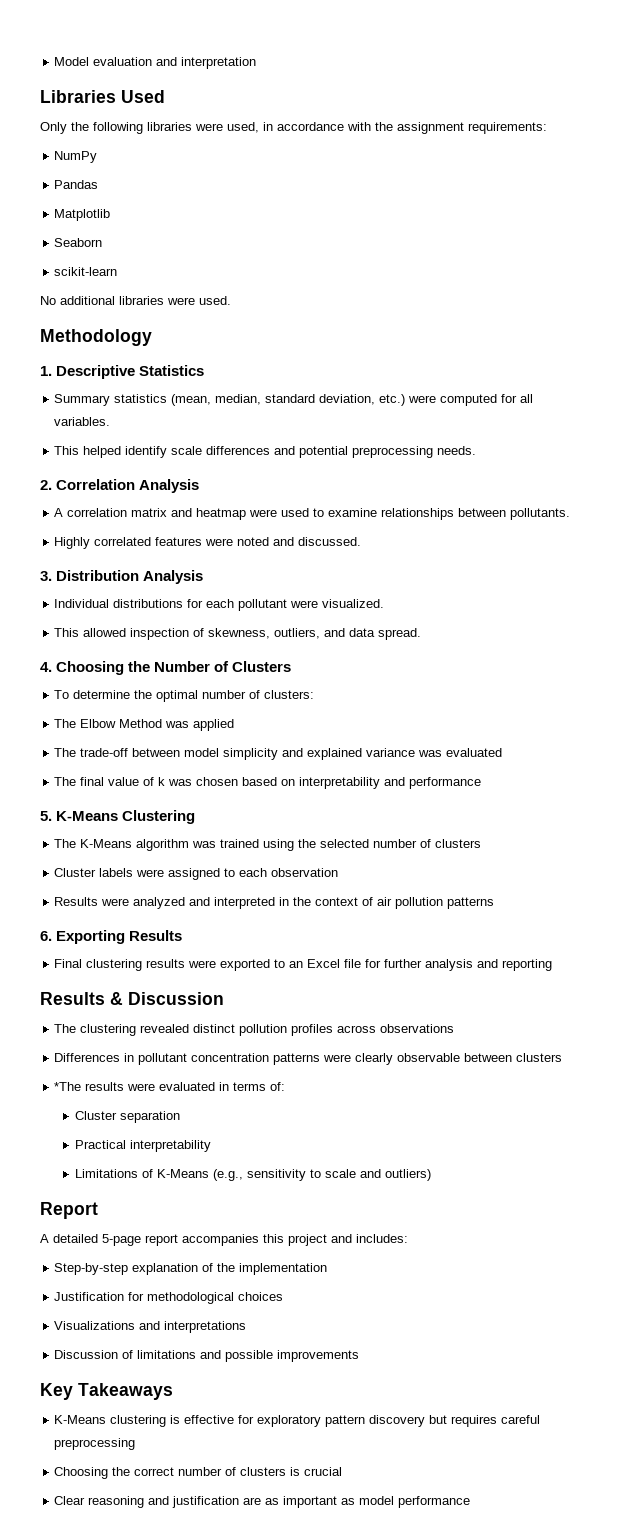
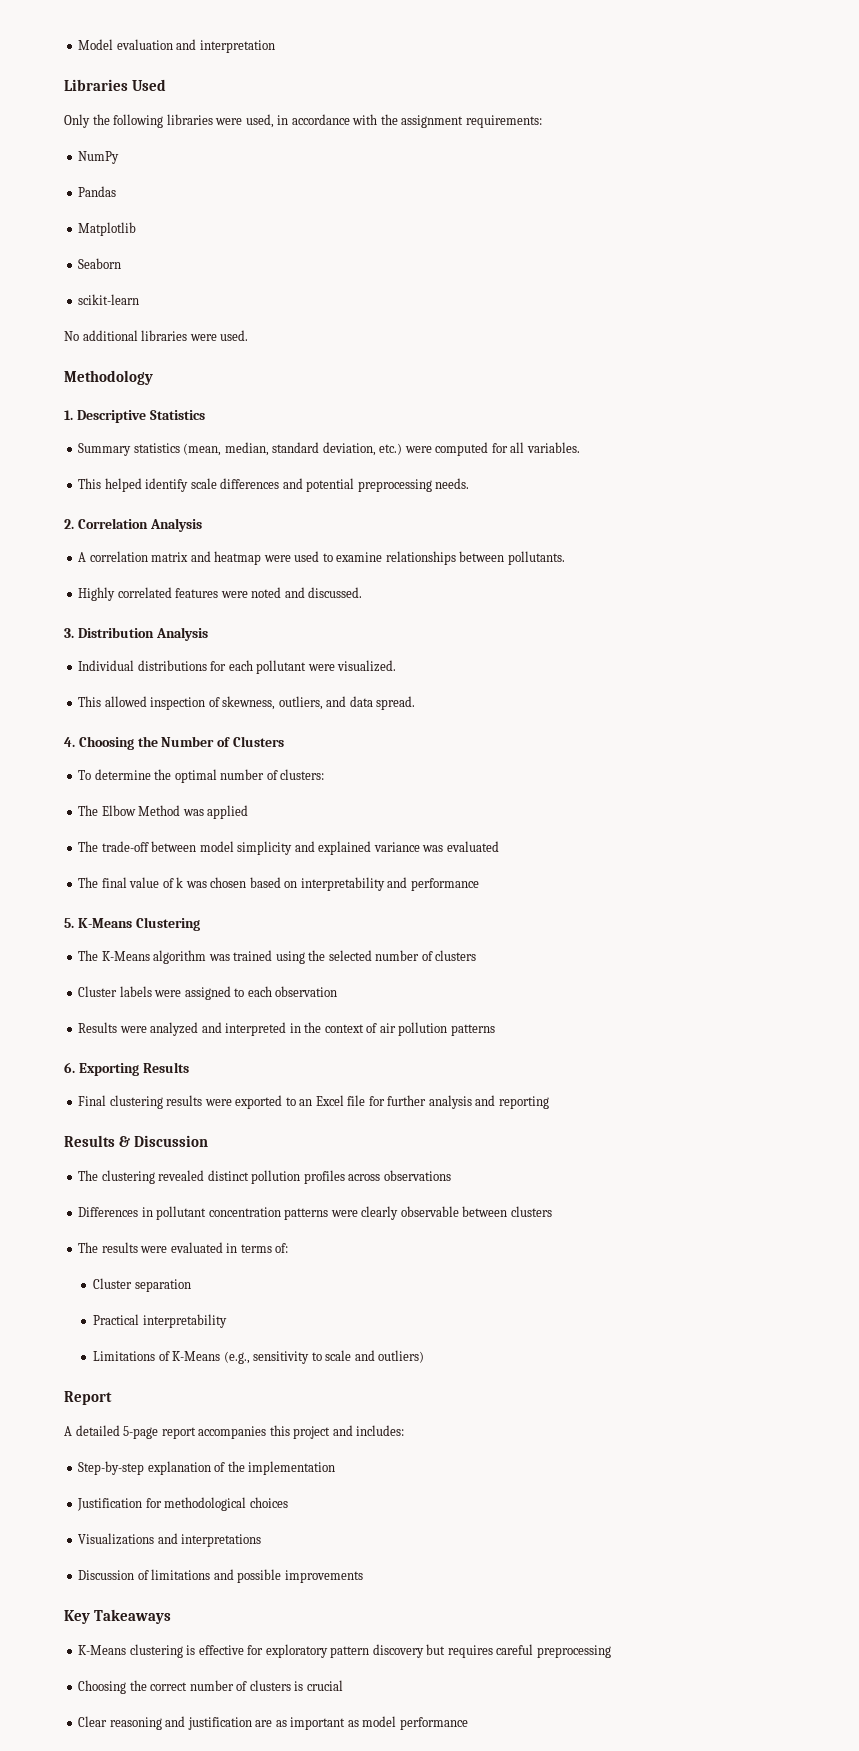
- *The results were evaluated in terms of:
+ The results were evaluated in terms of:

